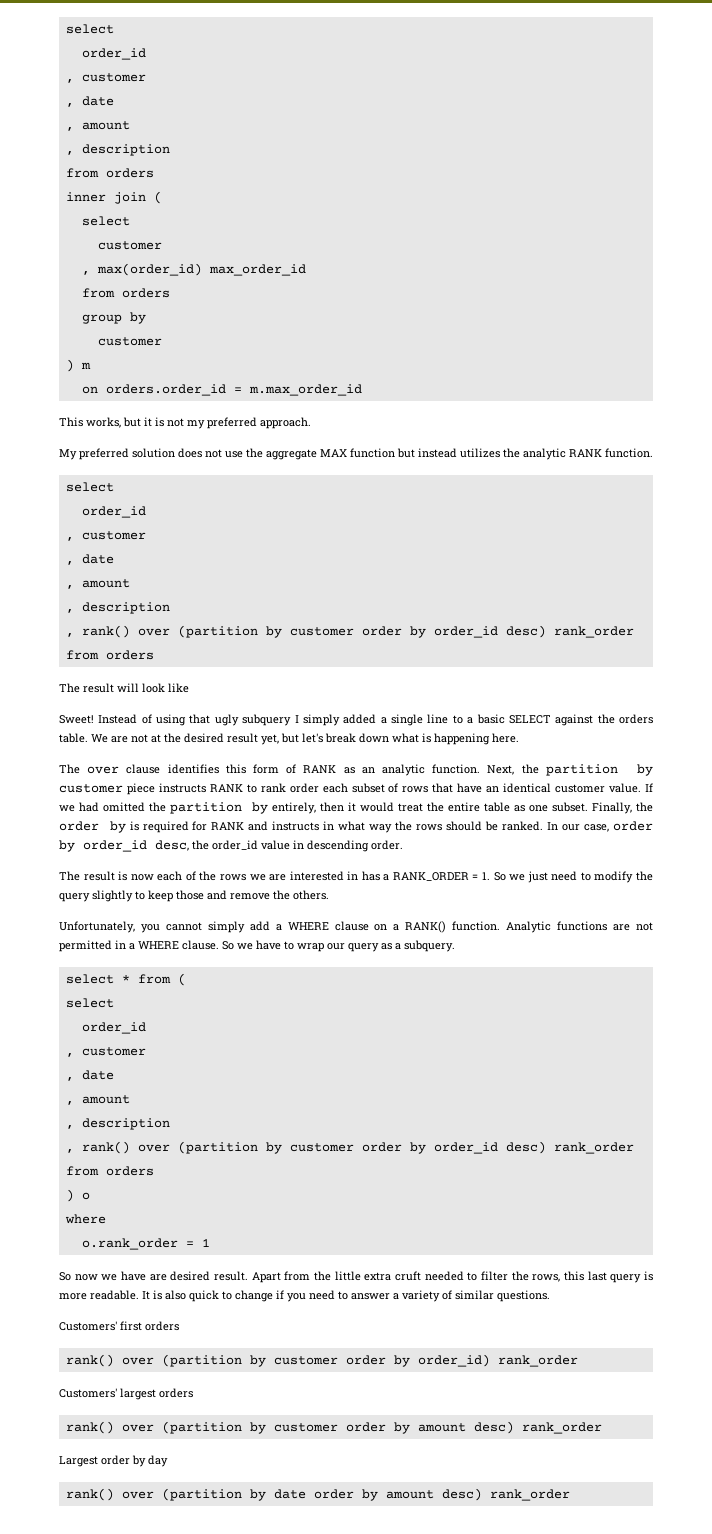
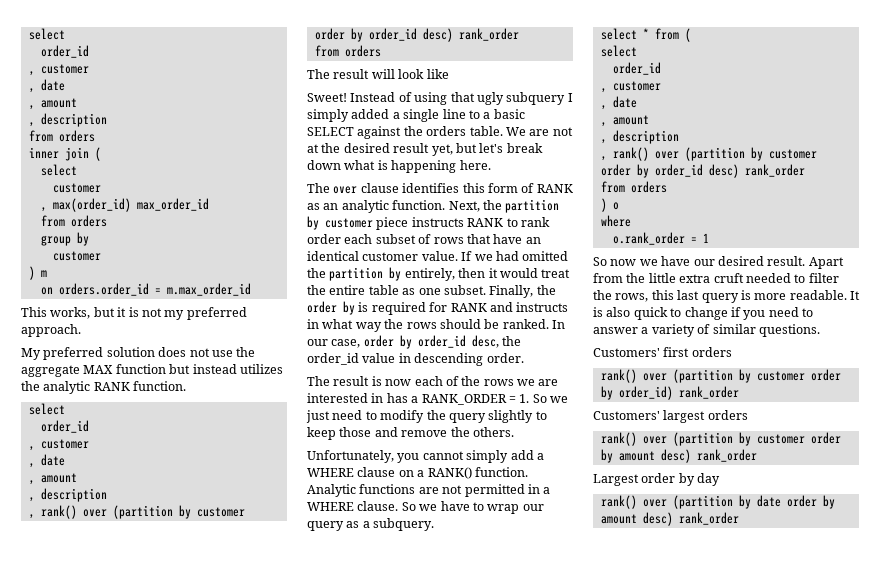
- So now we have are desired result.
+ So now we have our desired result.

